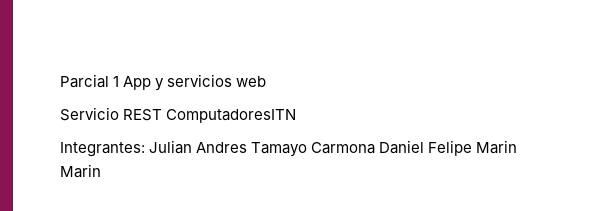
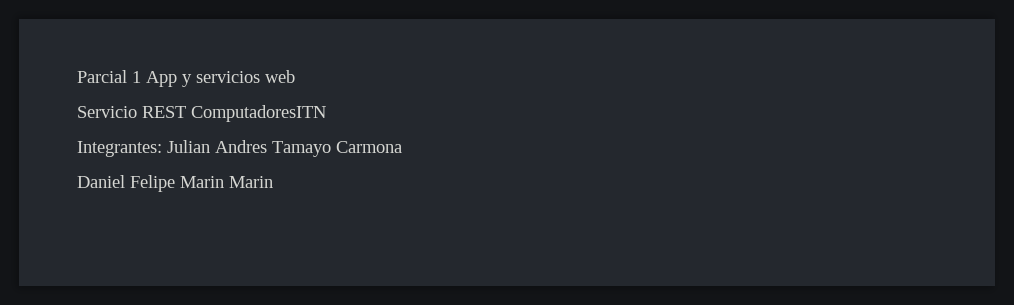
- Integrantes: Julian Andres Tamayo Carmona Daniel Felipe Marin Marin
+ Integrantes: Julian Andres Tamayo Carmona
+ Daniel Felipe Marin Marin

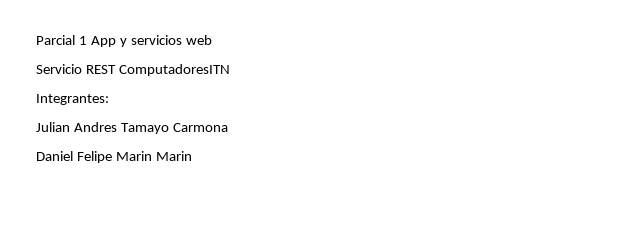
- Integrantes: Julian Andres Tamayo Carmona
+ Integrantes:
+ Julian Andres Tamayo Carmona

